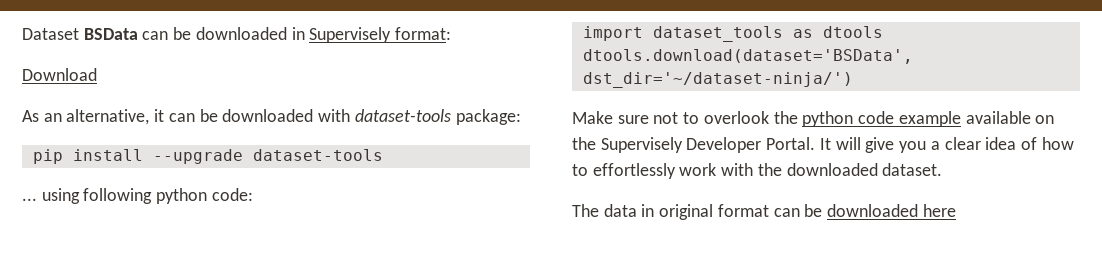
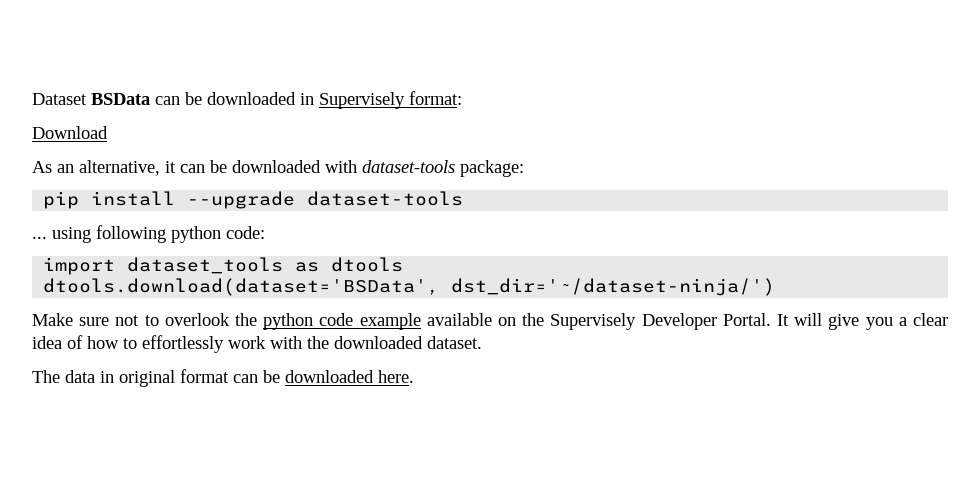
- The data in original format can be downloaded here
+ The data in original format can be downloaded here.

